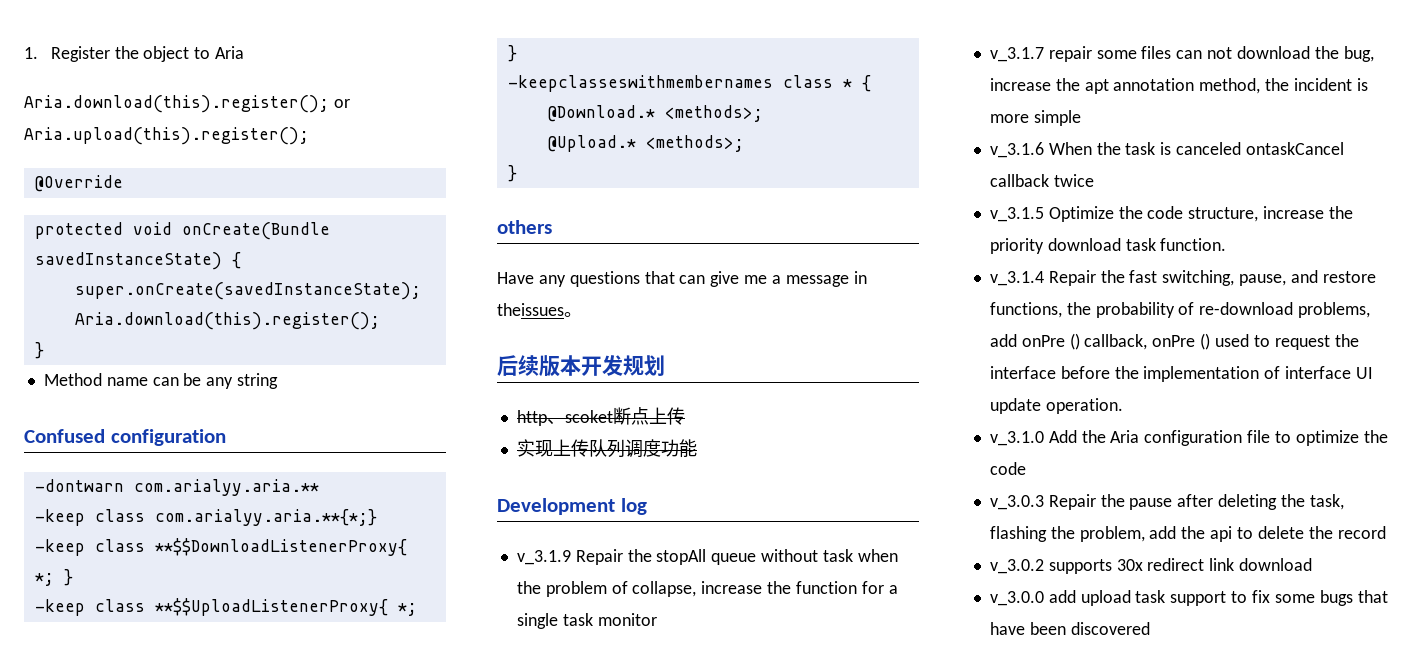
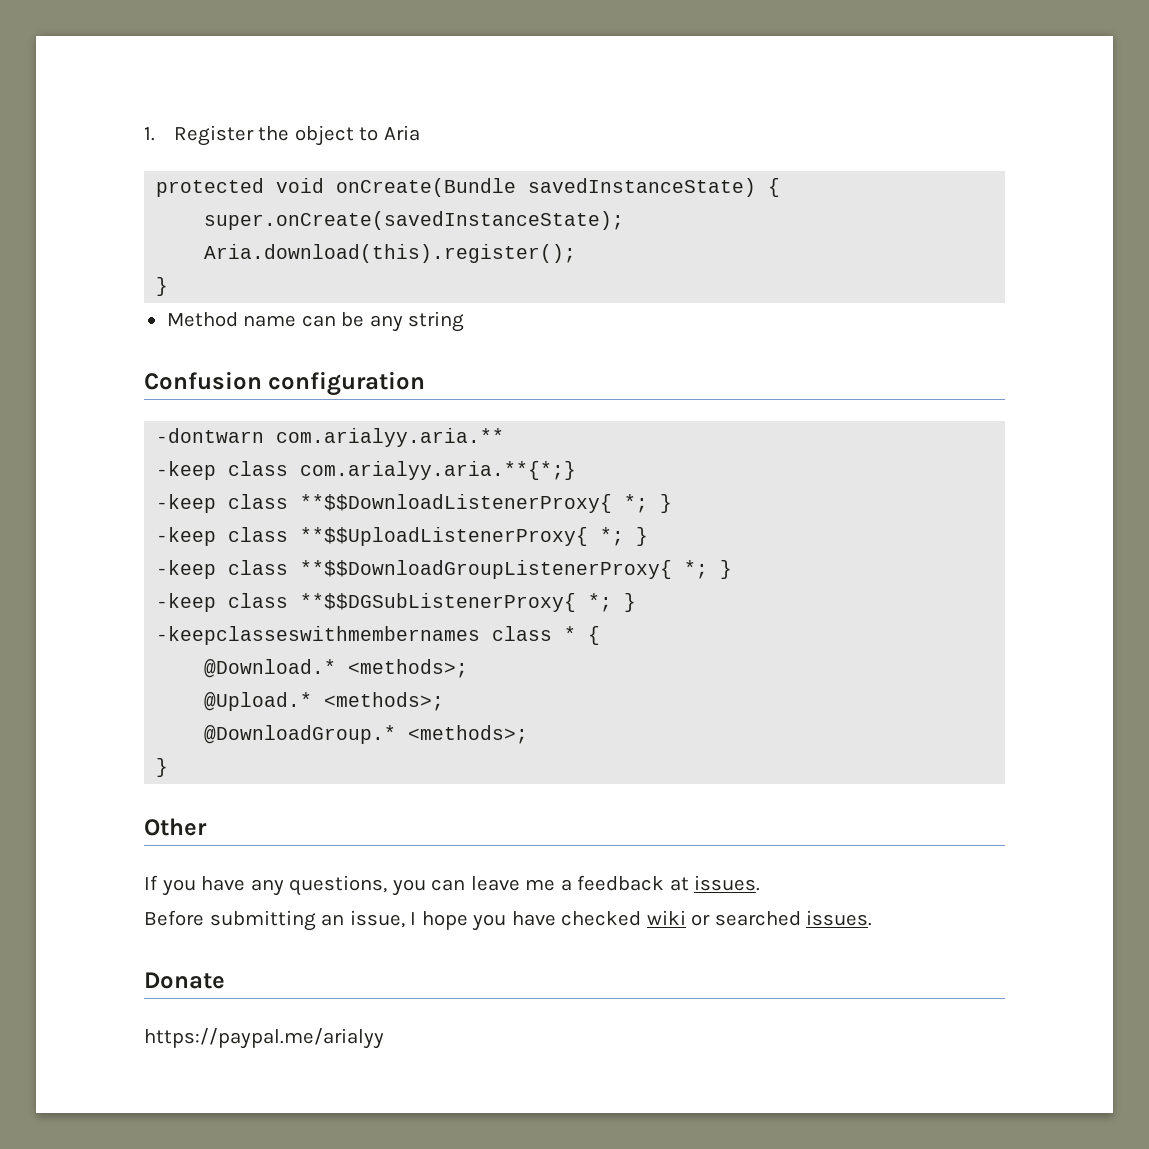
- Aria.download(this).register(); or Aria.upload(this).register();
- @Override
- Confused configuration
+ Confusion configuration
+ -keep class **$$DownloadGroupListenerProxy{ *; }
+ -keep class **$$DGSubListenerProxy{ *; }
  @Upload.* <methods>;
+ @DownloadGroup.* <methods>;
  }
- others
- Have any questions that can give me a message in theissues。
- 后续版本开发规划
- http、scoket断点上传
- 实现上传队列调度功能
- Development log
- v_3.1.9 Repair the stopAll queue without task when the problem of collapse, increase the function for a single task monitor
- v_3.1.7 repair some files can not download the bug, increase the apt annotation method, the incident is more simple
- v_3.1.6 When the task is canceled ontaskCancel callback twice
- v_3.1.5 Optimize the code structure, increase the priority download task function.
- v_3.1.4 Repair the fast switching, pause, and restore functions, the probability of re-download problems, add onPre () callback, onPre () used to request the interface before the implementation of interface UI update operation.
- v_3.1.0 Add the Aria configuration file to optimize the code
- v_3.0.3 Repair the pause after deleting the task, flashing the problem, add the api to delete the record
- v_3.0.2 supports 30x redirect link download
- v_3.0.0 add upload task support to fix some bugs that have been discovered
+ Other
+ If you have any questions, you can leave me a feedback at issues.
+ Before submitting an issue, I hope you have checked wiki or searched issues.
+ Donate
+ https://paypal.me/arialyy

